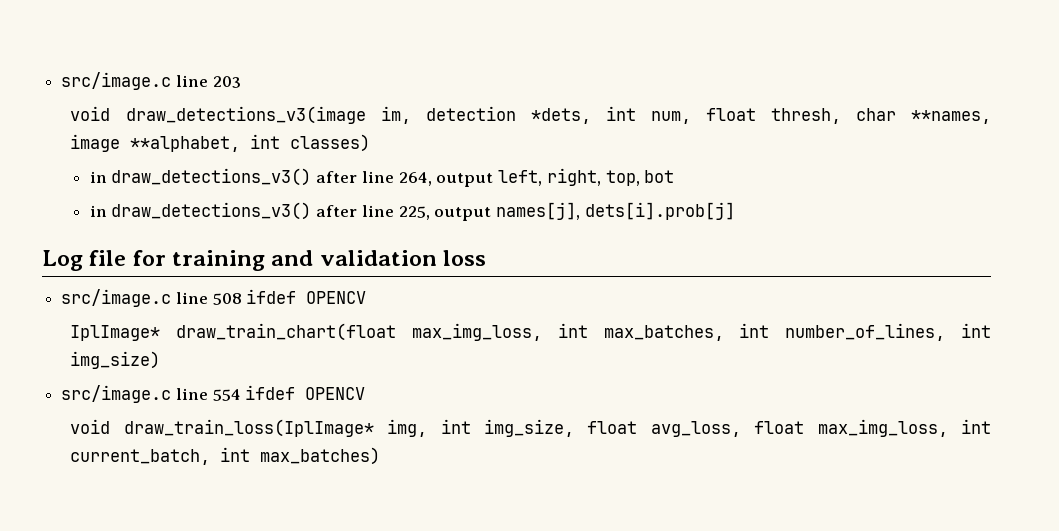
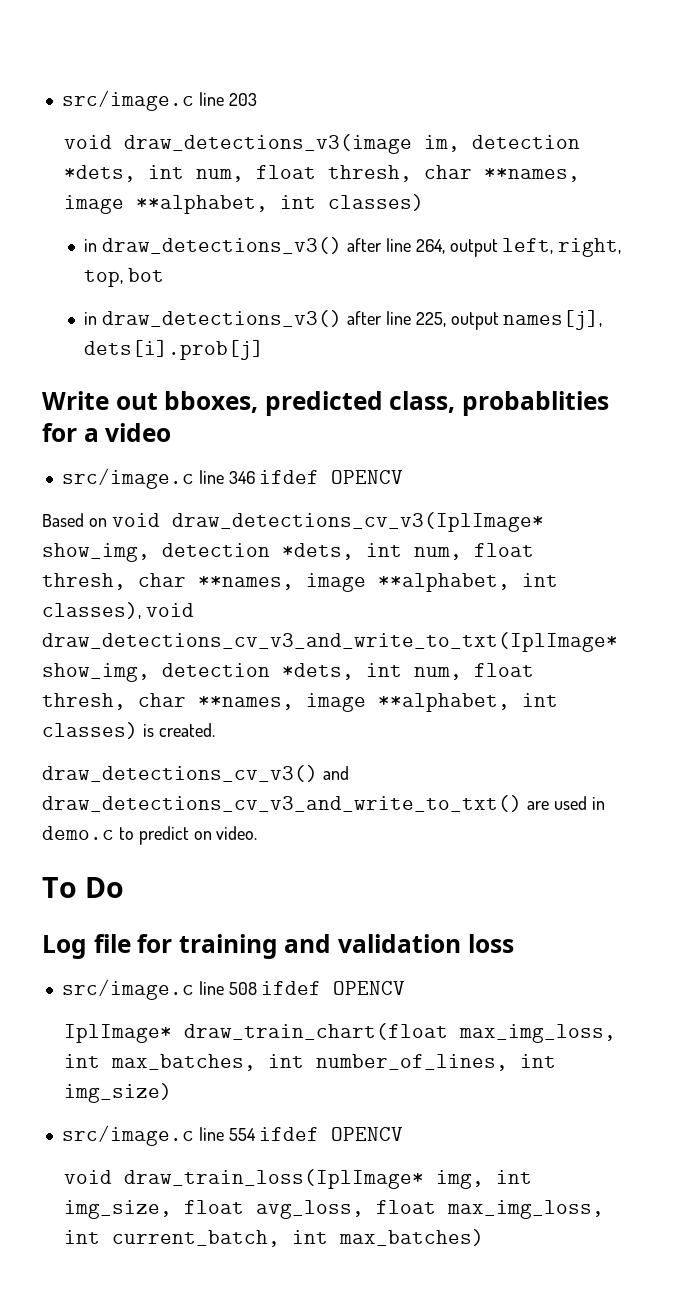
+ Write out bboxes, predicted class, probablities for a video
+ src/image.c line 346 ifdef OPENCV
+ Based on void draw_detections_cv_v3(IplImage* show_img, detection *dets, int num, float thresh, char **names, image **alphabet, int classes), void draw_detections_cv_v3_and_write_to_txt(IplImage* show_img, detection *dets, int num, float thresh, char **names, image **alphabet, int classes) is created.
+ draw_detections_cv_v3() and draw_detections_cv_v3_and_write_to_txt() are used in demo.c to predict on video.
+ To Do

